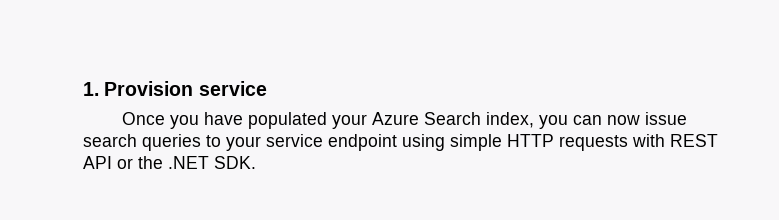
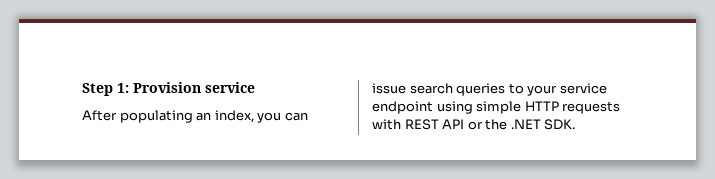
- 1. Provision service
+ Step 1: Provision service
- Once you have populated your Azure Search index, you can now issue search queries to your service endpoint using simple HTTP requests with REST API or the .NET SDK.
+ After populating an index, you can issue search queries to your service endpoint using simple HTTP requests with REST API or the .NET SDK.

